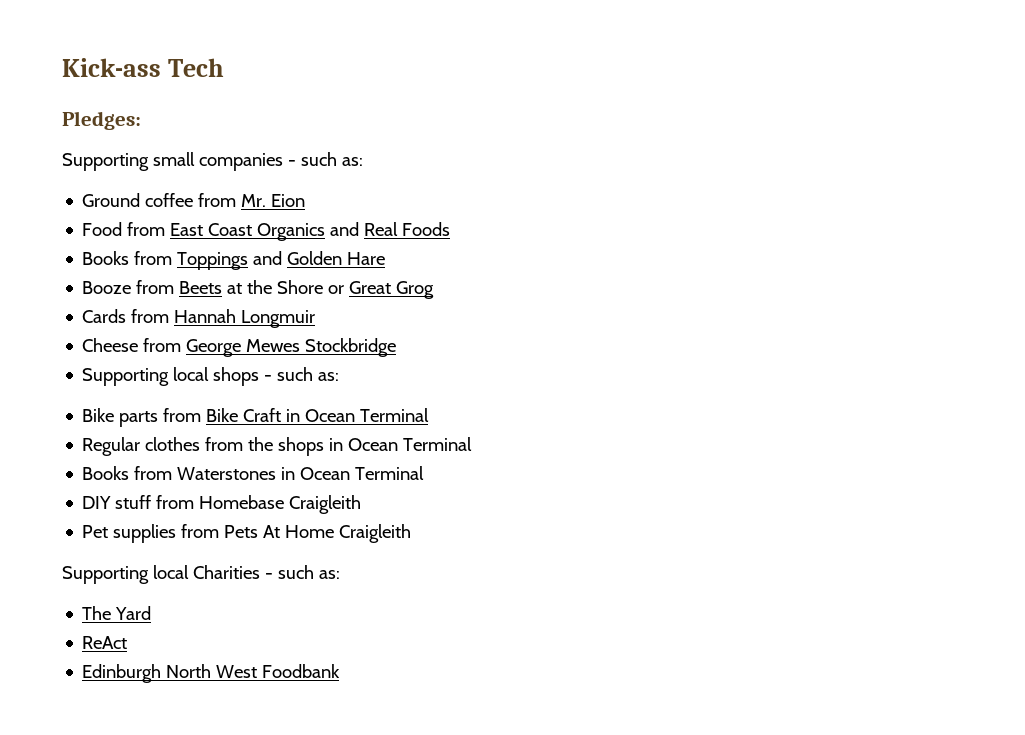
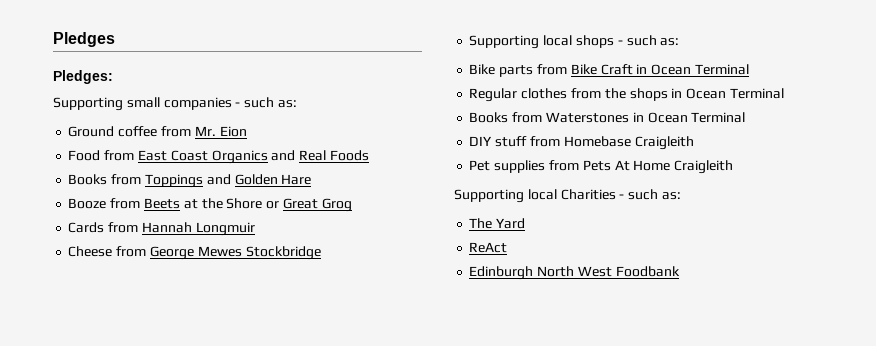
- Kick-ass Tech
+ Pledges

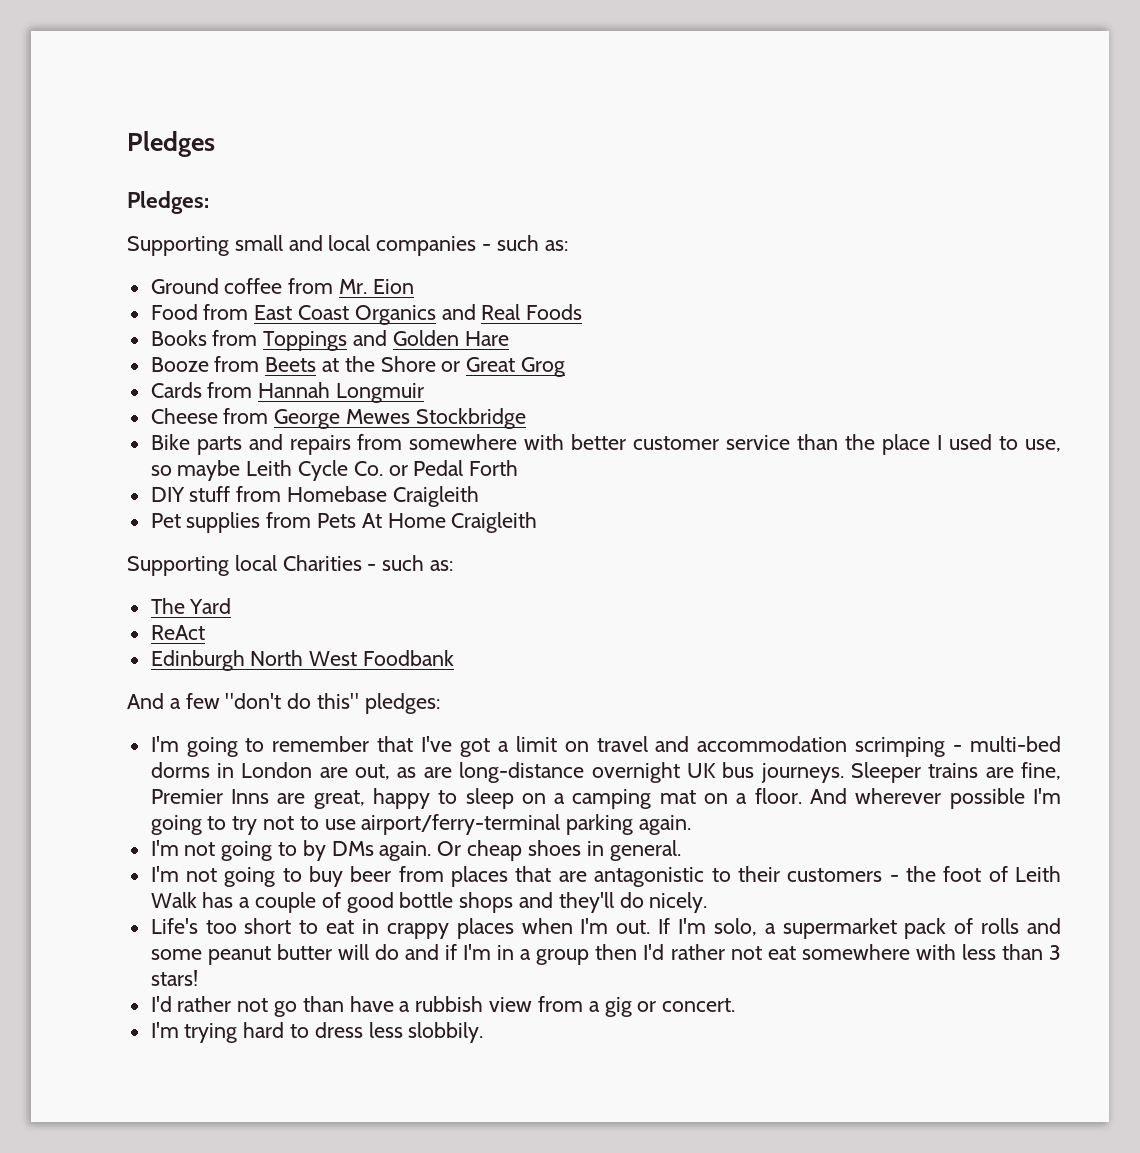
- Supporting small companies - such as:
+ Supporting small and local companies - such as:
- Supporting local shops - such as:
- Bike parts from Bike Craft in Ocean Terminal
- Regular clothes from the shops in Ocean Terminal
- Books from Waterstones in Ocean Terminal
+ Bike parts and repairs from somewhere with better customer service than the place I used to use, so maybe Leith Cycle Co. or Pedal Forth
+ And a few "don't do this" pledges:
+ I'm going to remember that I've got a limit on travel and accommodation scrimping - multi-bed dorms in London are out, as are long-distance overnight UK bus journeys. Sleeper trains are fine, Premier Inns are great, happy to sleep on a camping mat on a floor. And wherever possible I'm going to try not to use airport/ferry-terminal parking again.
+ I'm not going to by DMs again. Or cheap shoes in general.
+ I'm not going to buy beer from places that are antagonistic to their customers - the foot of Leith Walk has a couple of good bottle shops and they'll do nicely.
+ Life's too short to eat in crappy places when I'm out. If I'm solo, a supermarket pack of rolls and some peanut butter will do and if I'm in a group then I'd rather not eat somewhere with less than 3 stars!
+ I'd rather not go than have a rubbish view from a gig or concert.
+ I'm trying hard to dress less slobbily.

